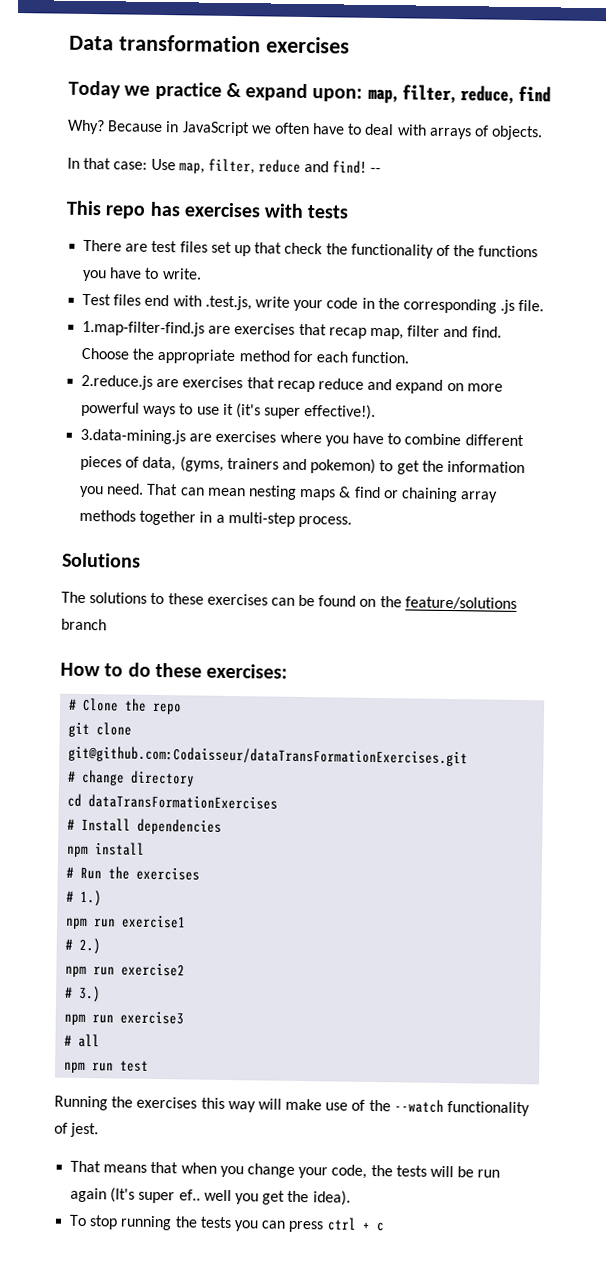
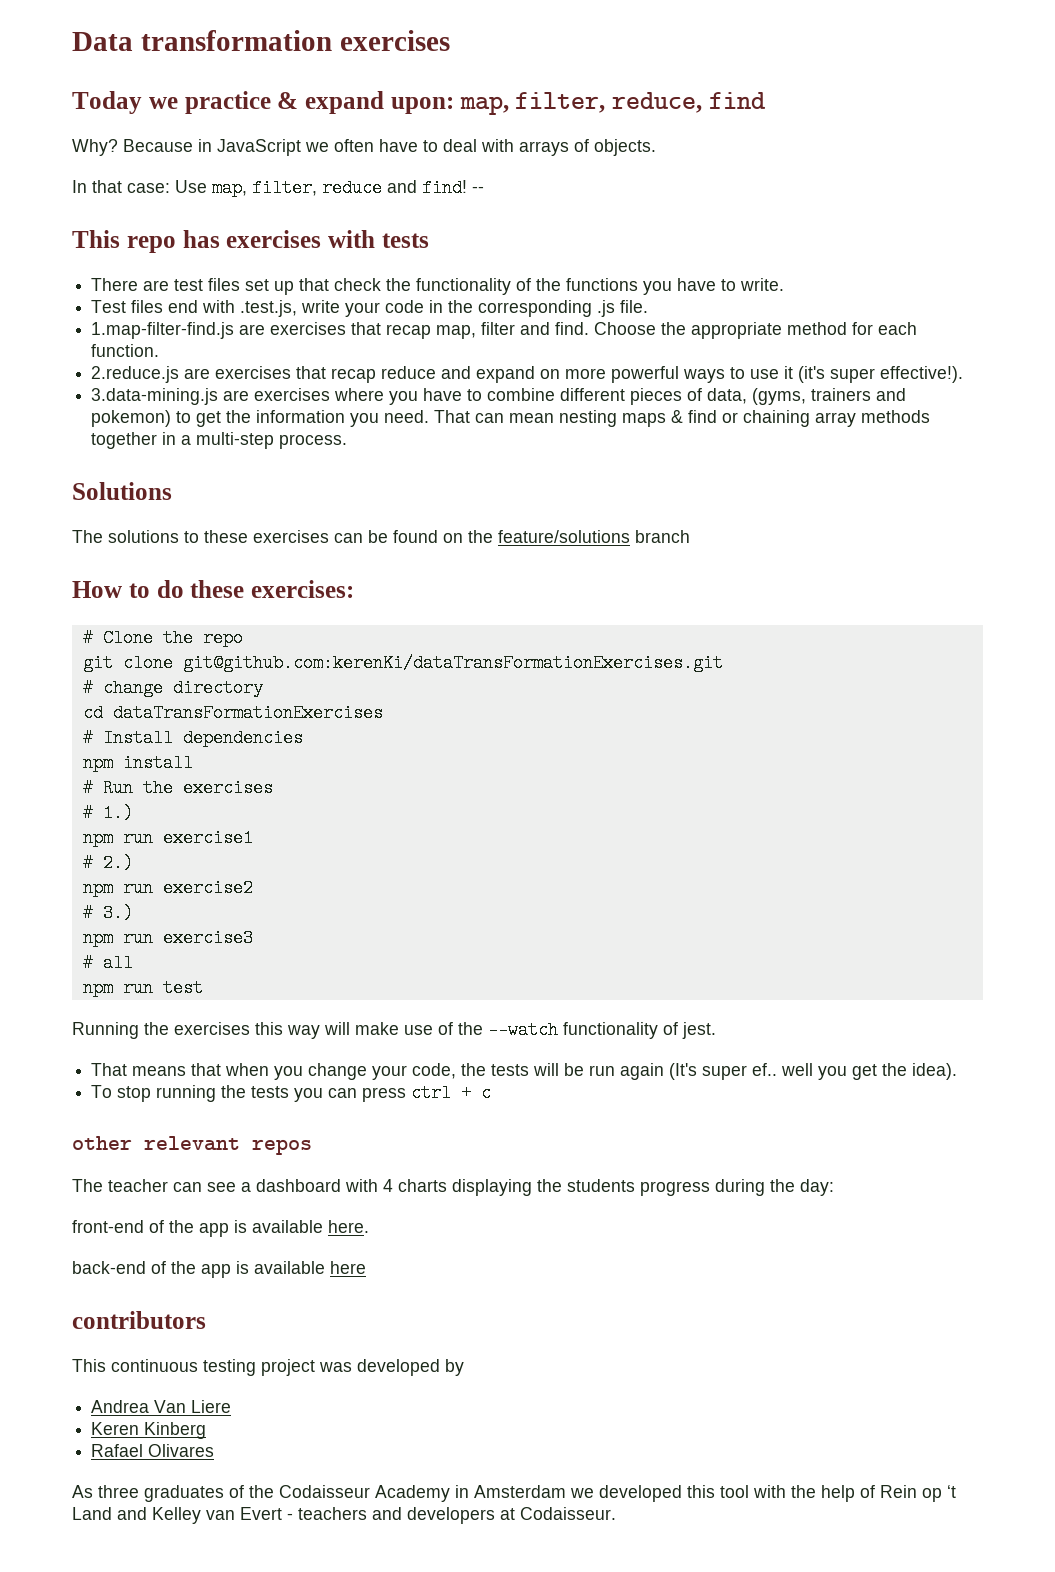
- git clone git@github.com:Codaisseur/dataTransFormationExercises.git
+ git clone git@github.com:kerenKi/dataTransFormationExercises.git
+ other relevant repos
+ The teacher can see a dashboard with 4 charts displaying the students progress during the day:
+ front-end of the app is available here.
+ back-end of the app is available here
+ contributors
+ This continuous testing project was developed by
+ Andrea Van Liere
+ Keren Kinberg
+ Rafael Olivares
+ As three graduates of the Codaisseur Academy in Amsterdam we developed this tool with the help of Rein op ‘t Land and Kelley van Evert - teachers and developers at Codaisseur.

